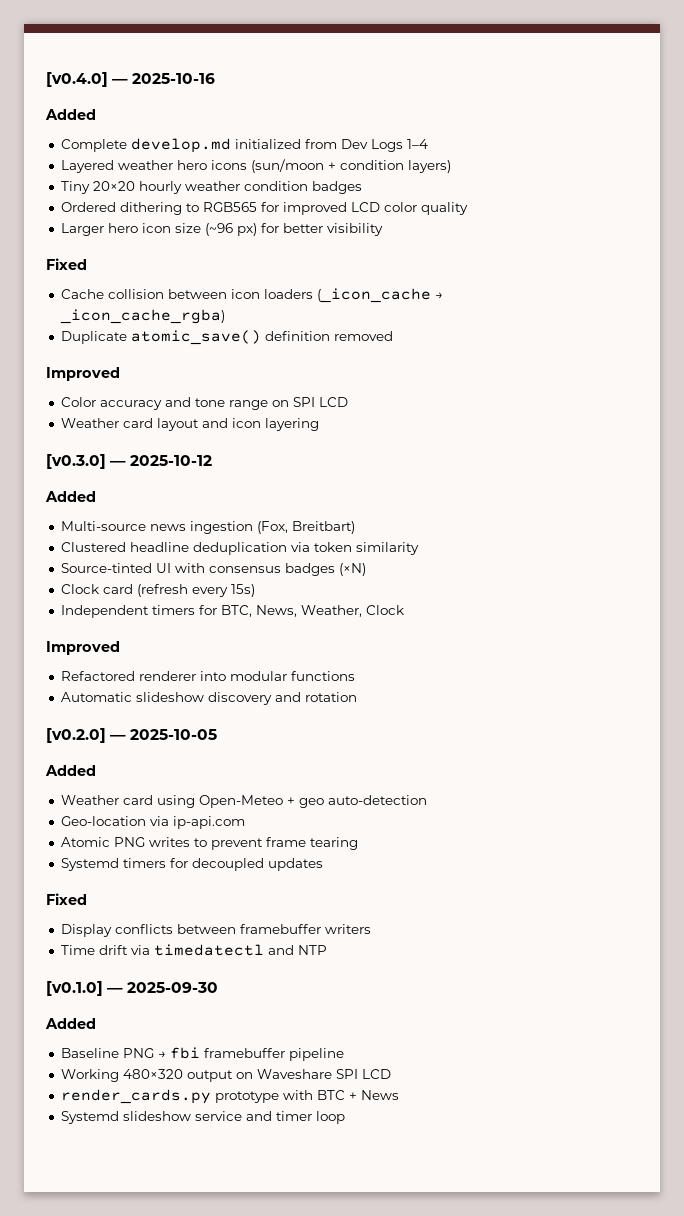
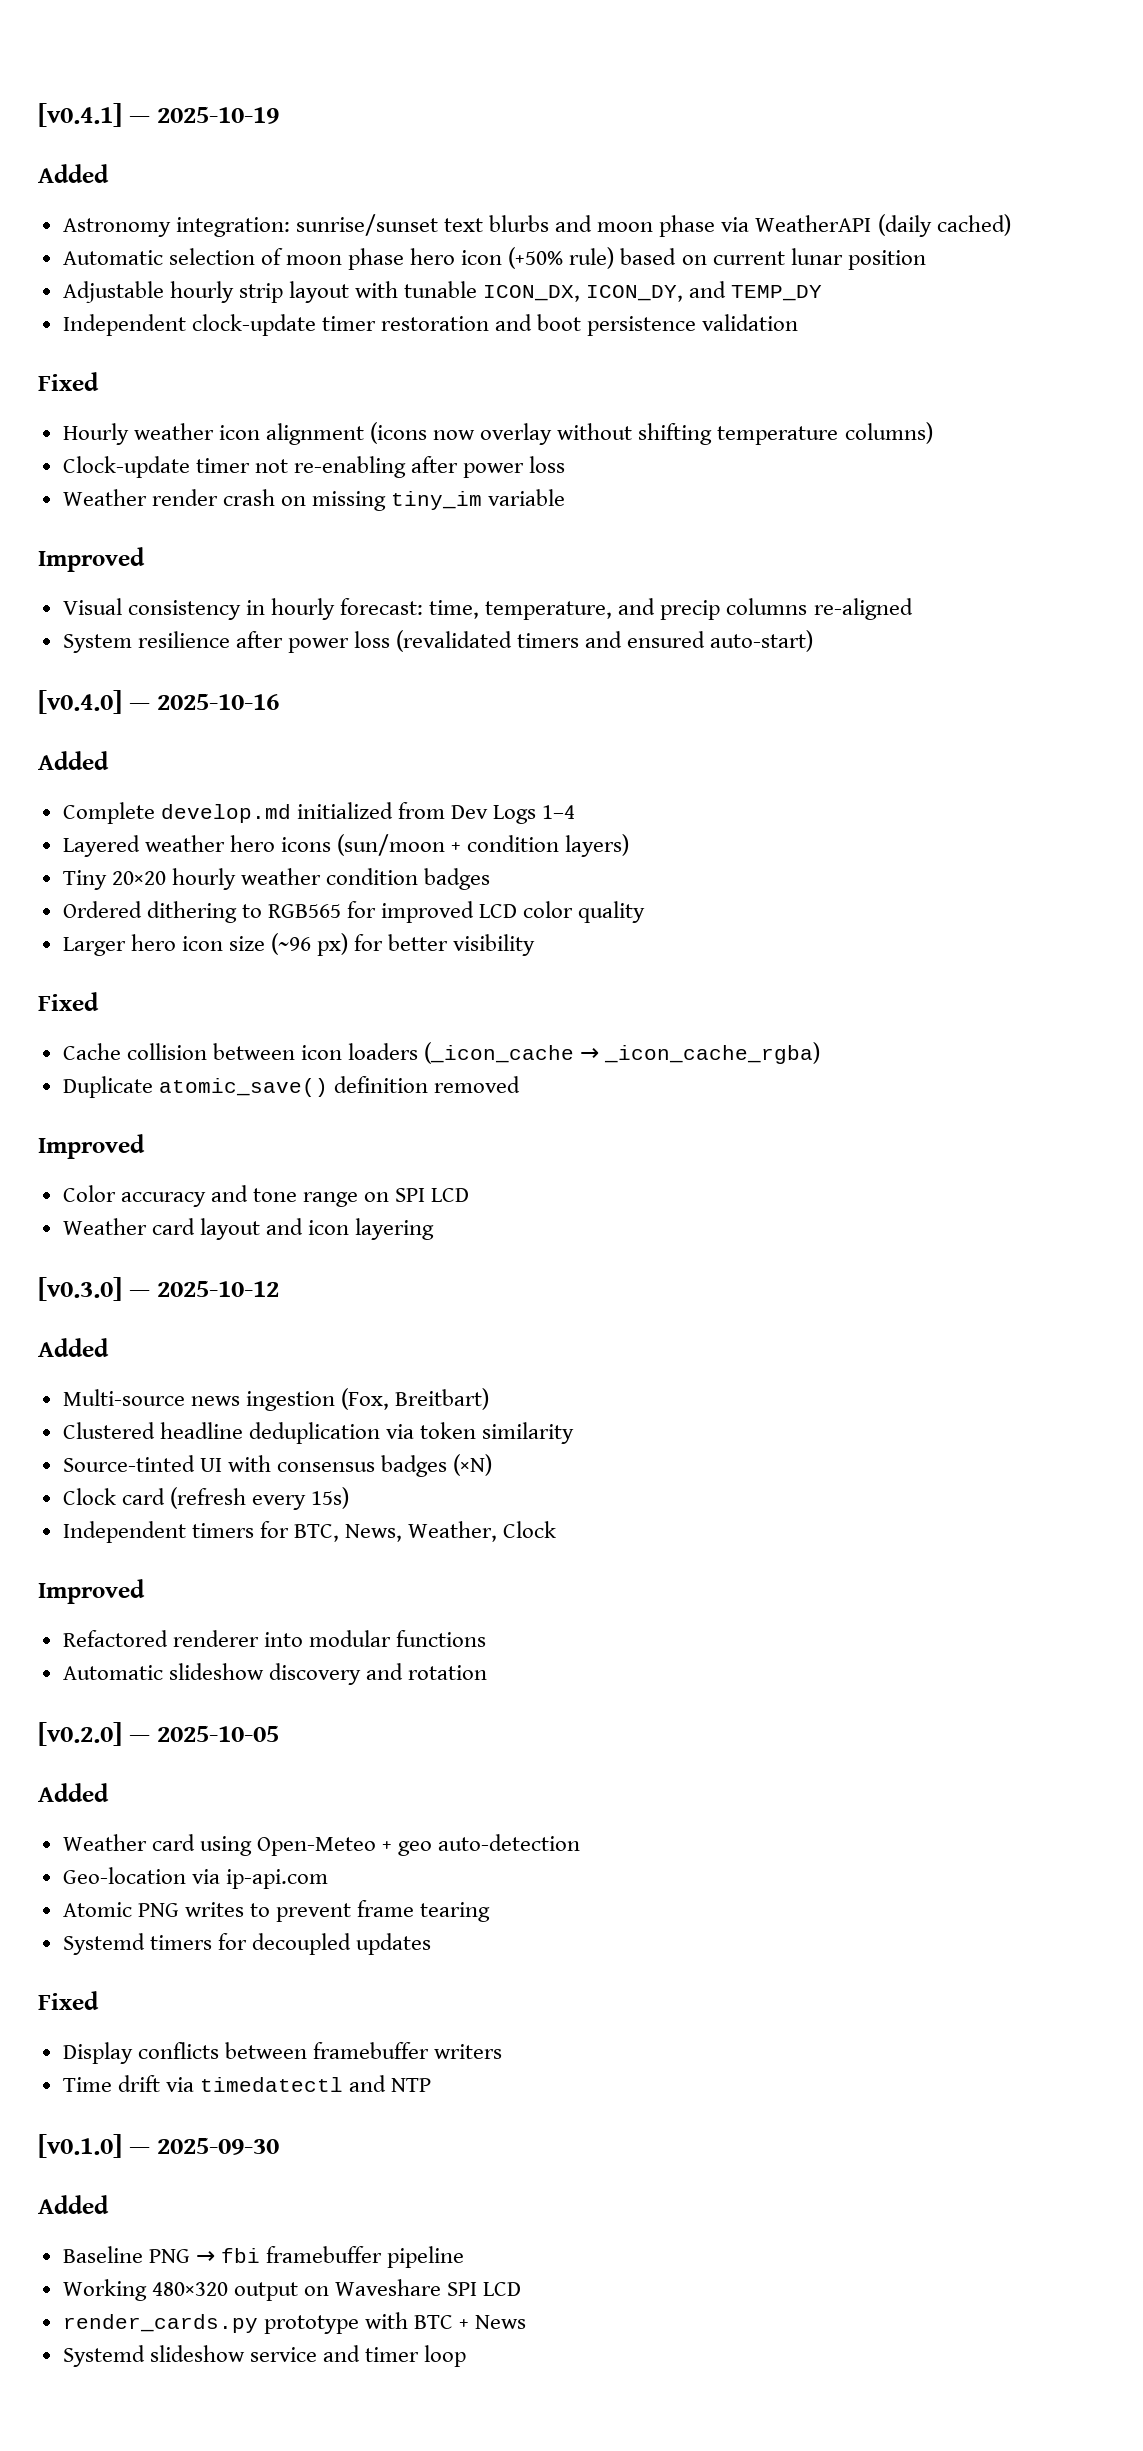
+ [v0.4.1] — 2025-10-19
+ Added
+ Astronomy integration: sunrise/sunset text blurbs and moon phase via WeatherAPI (daily cached)
+ Automatic selection of moon phase hero icon (+50% rule) based on current lunar position
+ Adjustable hourly strip layout with tunable ICON_DX, ICON_DY, and TEMP_DY
+ Independent clock-update timer restoration and boot persistence validation
+ Fixed
+ Hourly weather icon alignment (icons now overlay without shifting temperature columns)
+ Clock-update timer not re-enabling after power loss
+ Weather render crash on missing tiny_im variable
+ Improved
+ Visual consistency in hourly forecast: time, temperature, and precip columns re-aligned
+ System resilience after power loss (revalidated timers and ensured auto-start)

